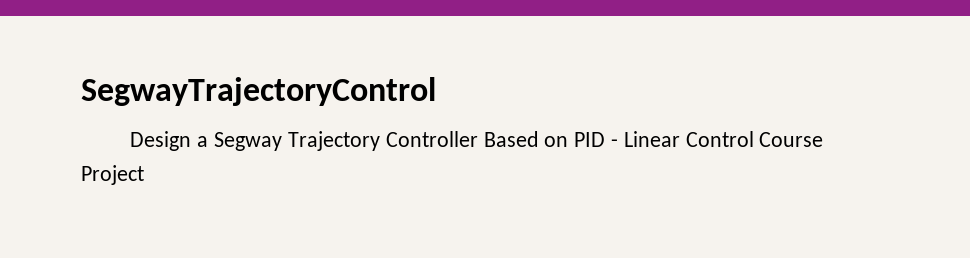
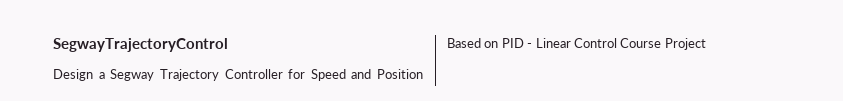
- Design a Segway Trajectory Controller Based on PID - Linear Control Course Project
+ Design a Segway Trajectory Controller for Speed and Position Based on PID - Linear Control Course Project

